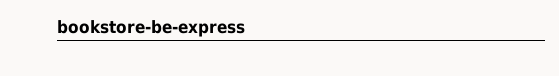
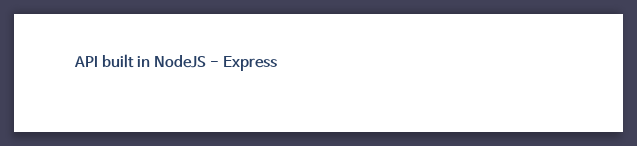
- bookstore-be-express
+ API built in NodeJS - Express

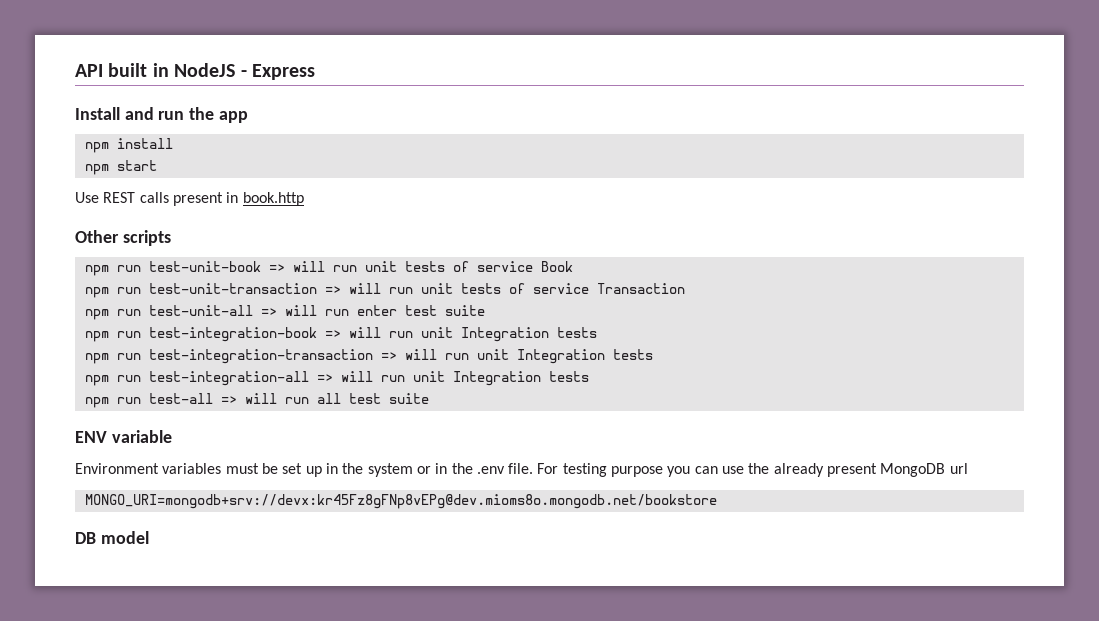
+ Install and run the app
+ npm install
+ npm start
+ Use REST calls present in book.http
+ Other scripts
+ npm run test-unit-book => will run unit tests of service Book
+ npm run test-unit-transaction => will run unit tests of service Transaction
+ npm run test-unit-all => will run enter test suite
+ npm run test-integration-book => will run unit Integration tests
+ npm run test-integration-transaction => will run unit Integration tests
+ npm run test-integration-all => will run unit Integration tests
+ npm run test-all => will run all test suite
+ ENV variable
+ Environment variables must be set up in the system or in the .env file. For testing purpose you can use the already present MongoDB url
+ MONGO_URI=mongodb+srv://devx:kr45Fz8gFNp8vEPg@dev.mioms8o.mongodb.net/bookstore
+ DB model

